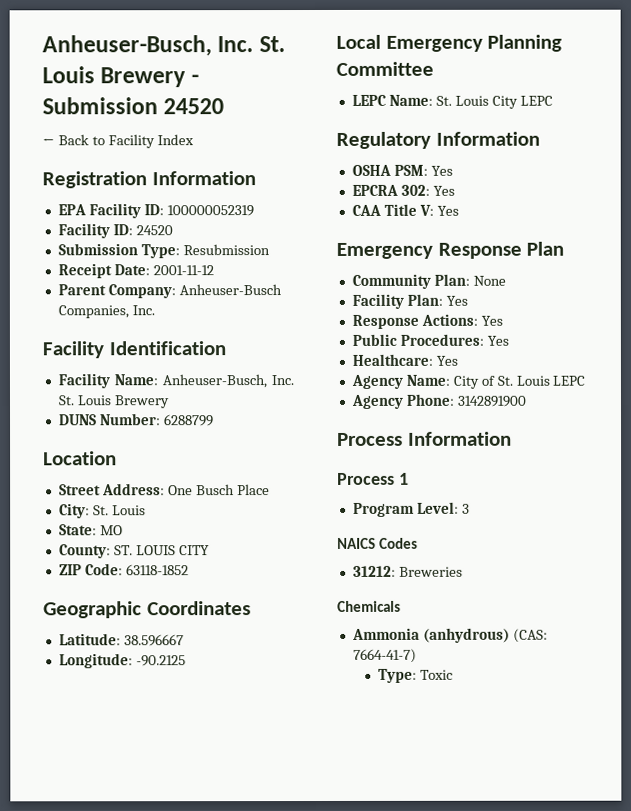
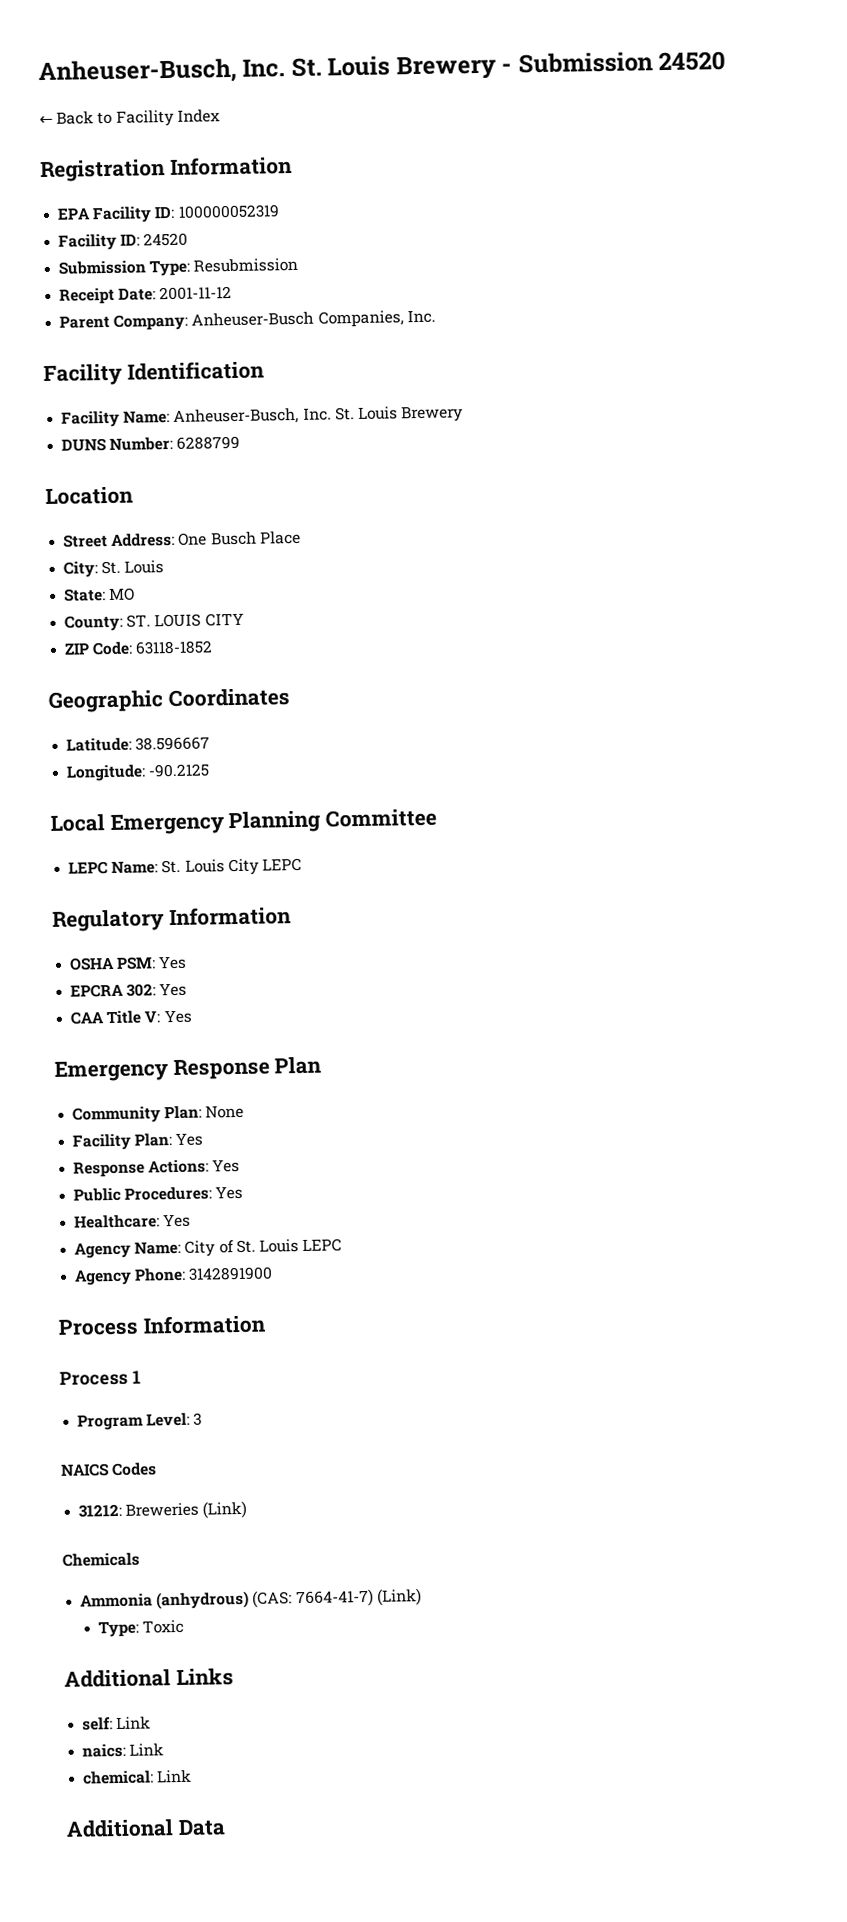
- 31212: Breweries
+ 31212: Breweries (Link)
- Ammonia (anhydrous) (CAS: 7664-41-7)
+ Ammonia (anhydrous) (CAS: 7664-41-7) (Link)
+ Additional Links
+ self: Link
+ naics: Link
+ chemical: Link
+ Additional Data

